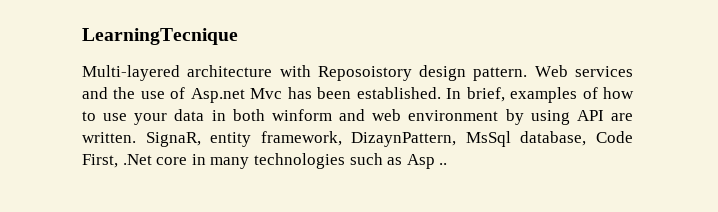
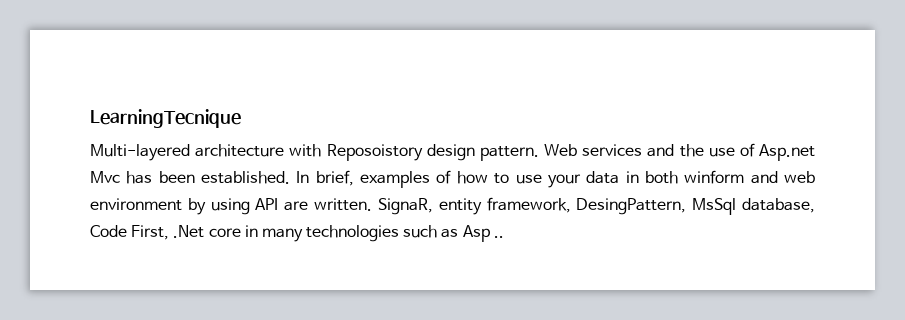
- SignaR, entity framework, DizaynPattern, MsSql database, Code First, .Net core in many technologies such as Asp ..
+ SignaR, entity framework, DesingPattern, MsSql database, Code First, .Net core in many technologies such as Asp ..

